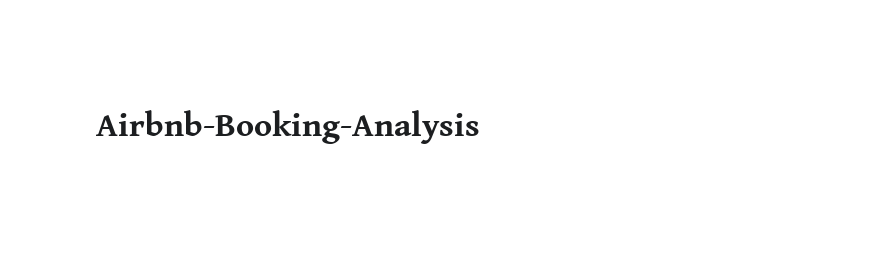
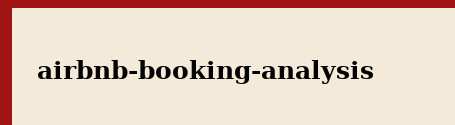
- Airbnb-Booking-Analysis
+ airbnb-booking-analysis

